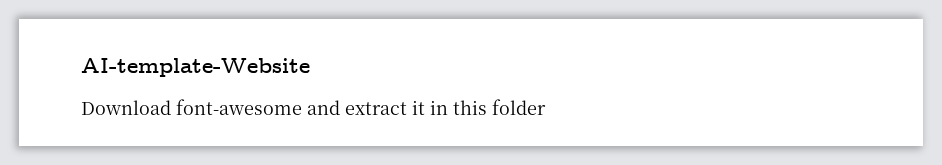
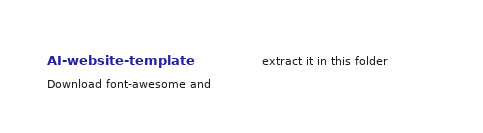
- AI-template-Website
+ AI-website-template

